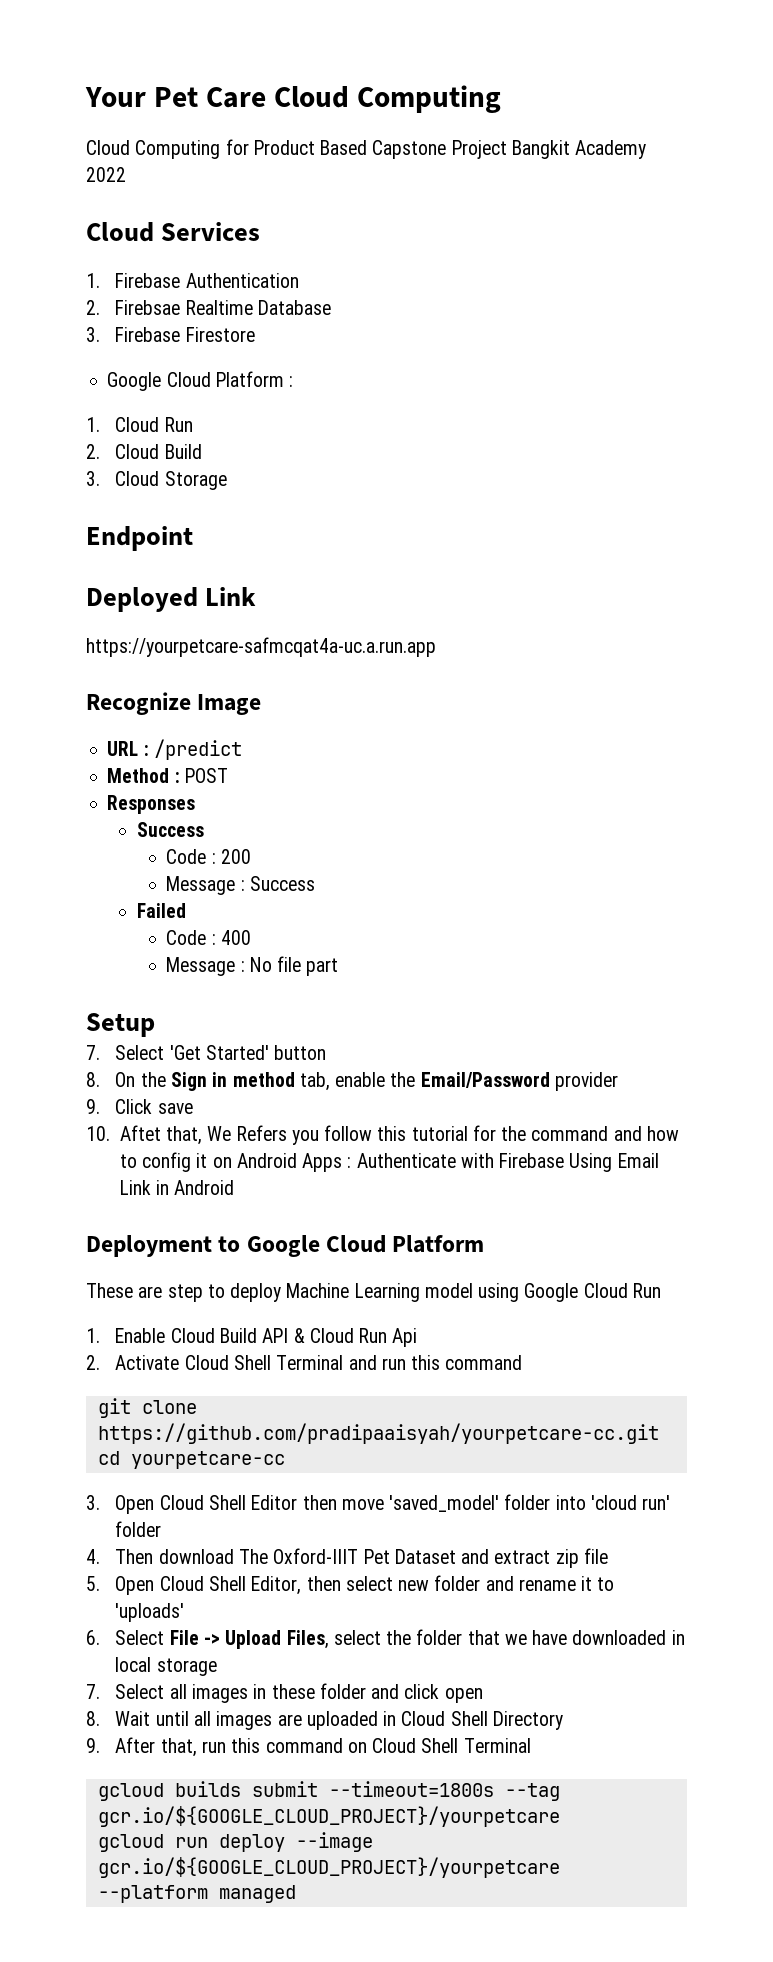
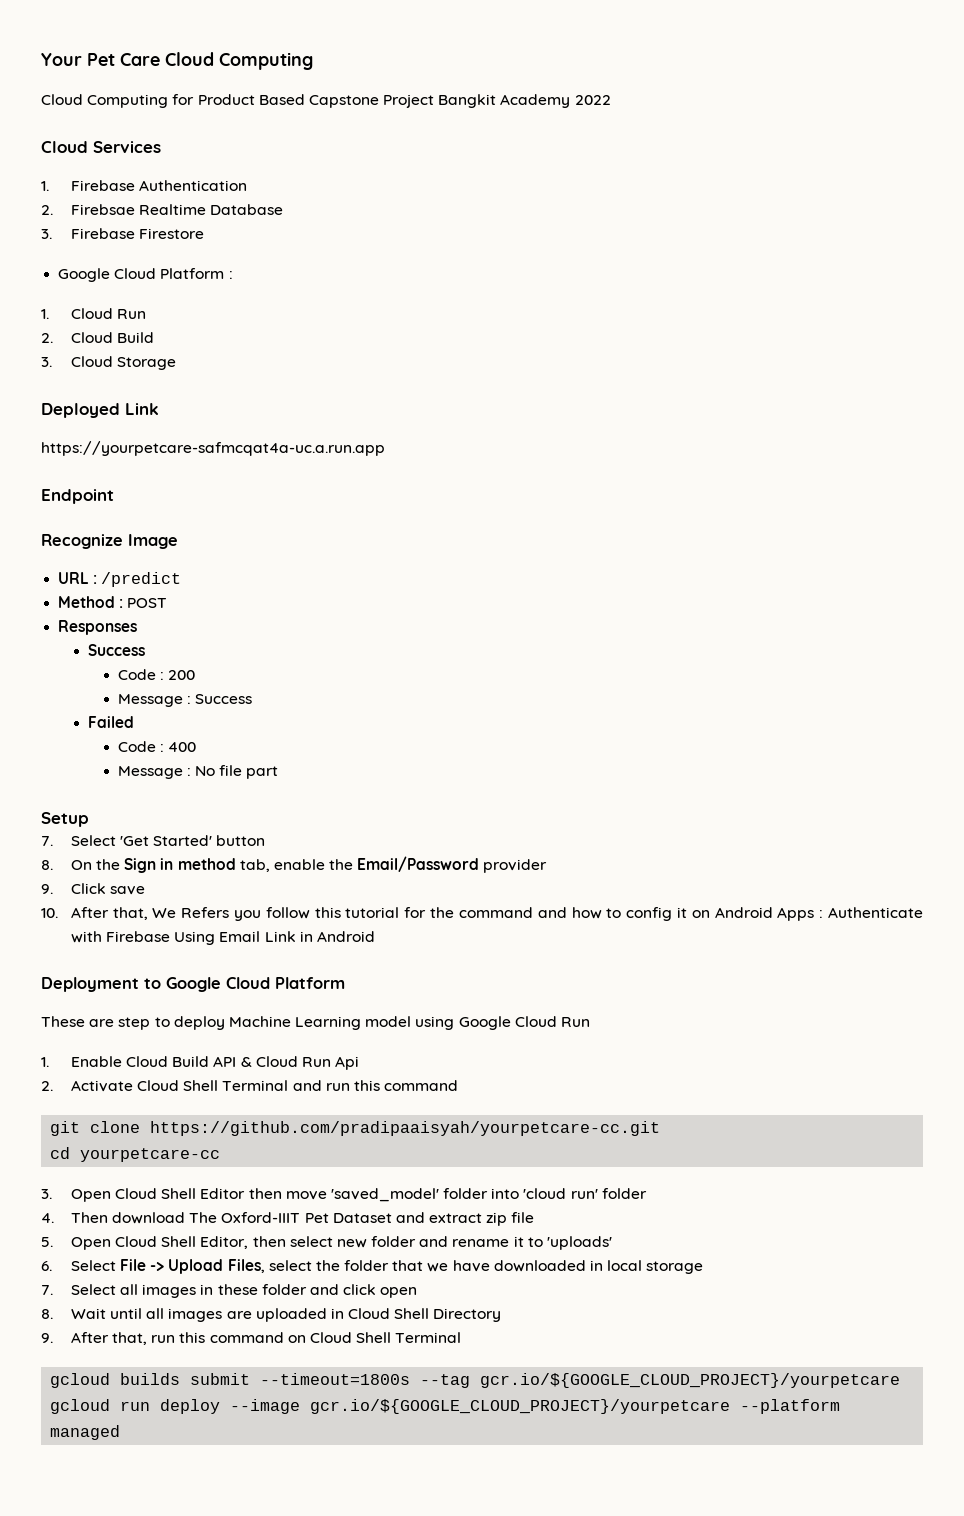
- Endpoint
+ Endpoint
- 10. Aftet that, We Refers you follow this tutorial for the command and how to config it on Android Apps : Authenticate with Firebase Using Email Link in Android
+ 10. After that, We Refers you follow this tutorial for the command and how to config it on Android Apps : Authenticate with Firebase Using Email Link in Android

